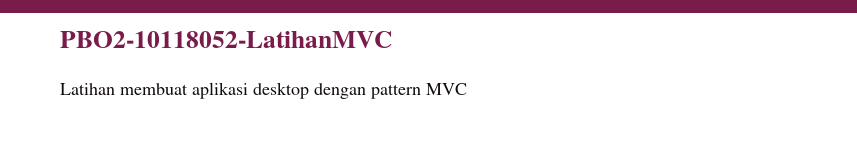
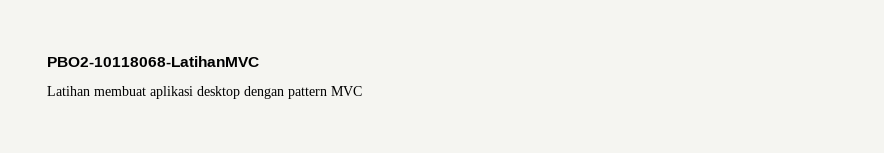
- PBO2-10118052-LatihanMVC
+ PBO2-10118068-LatihanMVC

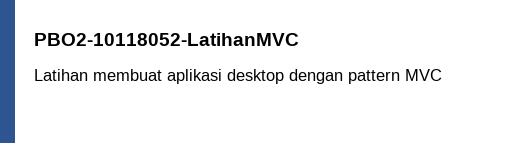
- PBO2-10118068-LatihanMVC
+ PBO2-10118052-LatihanMVC

